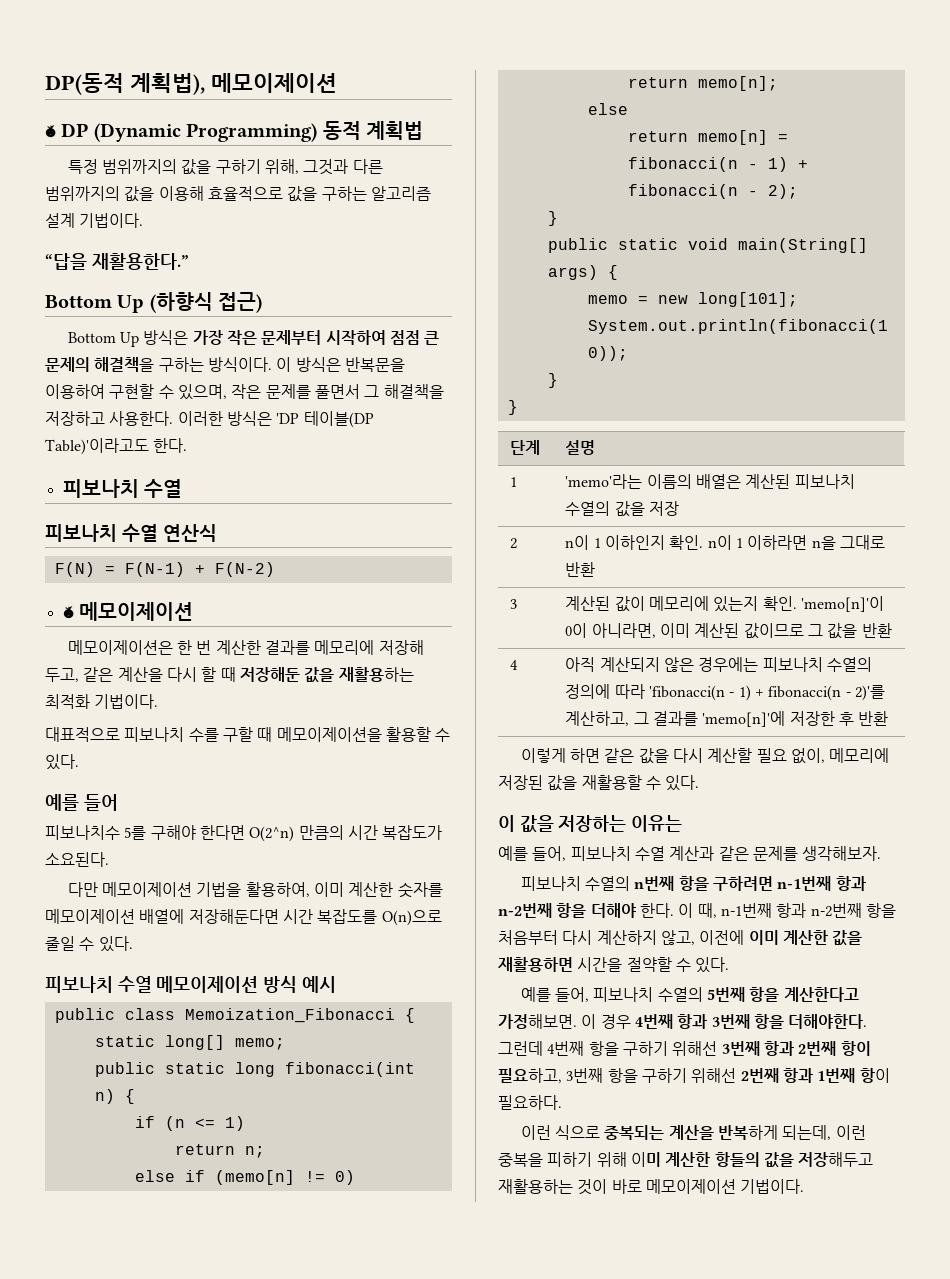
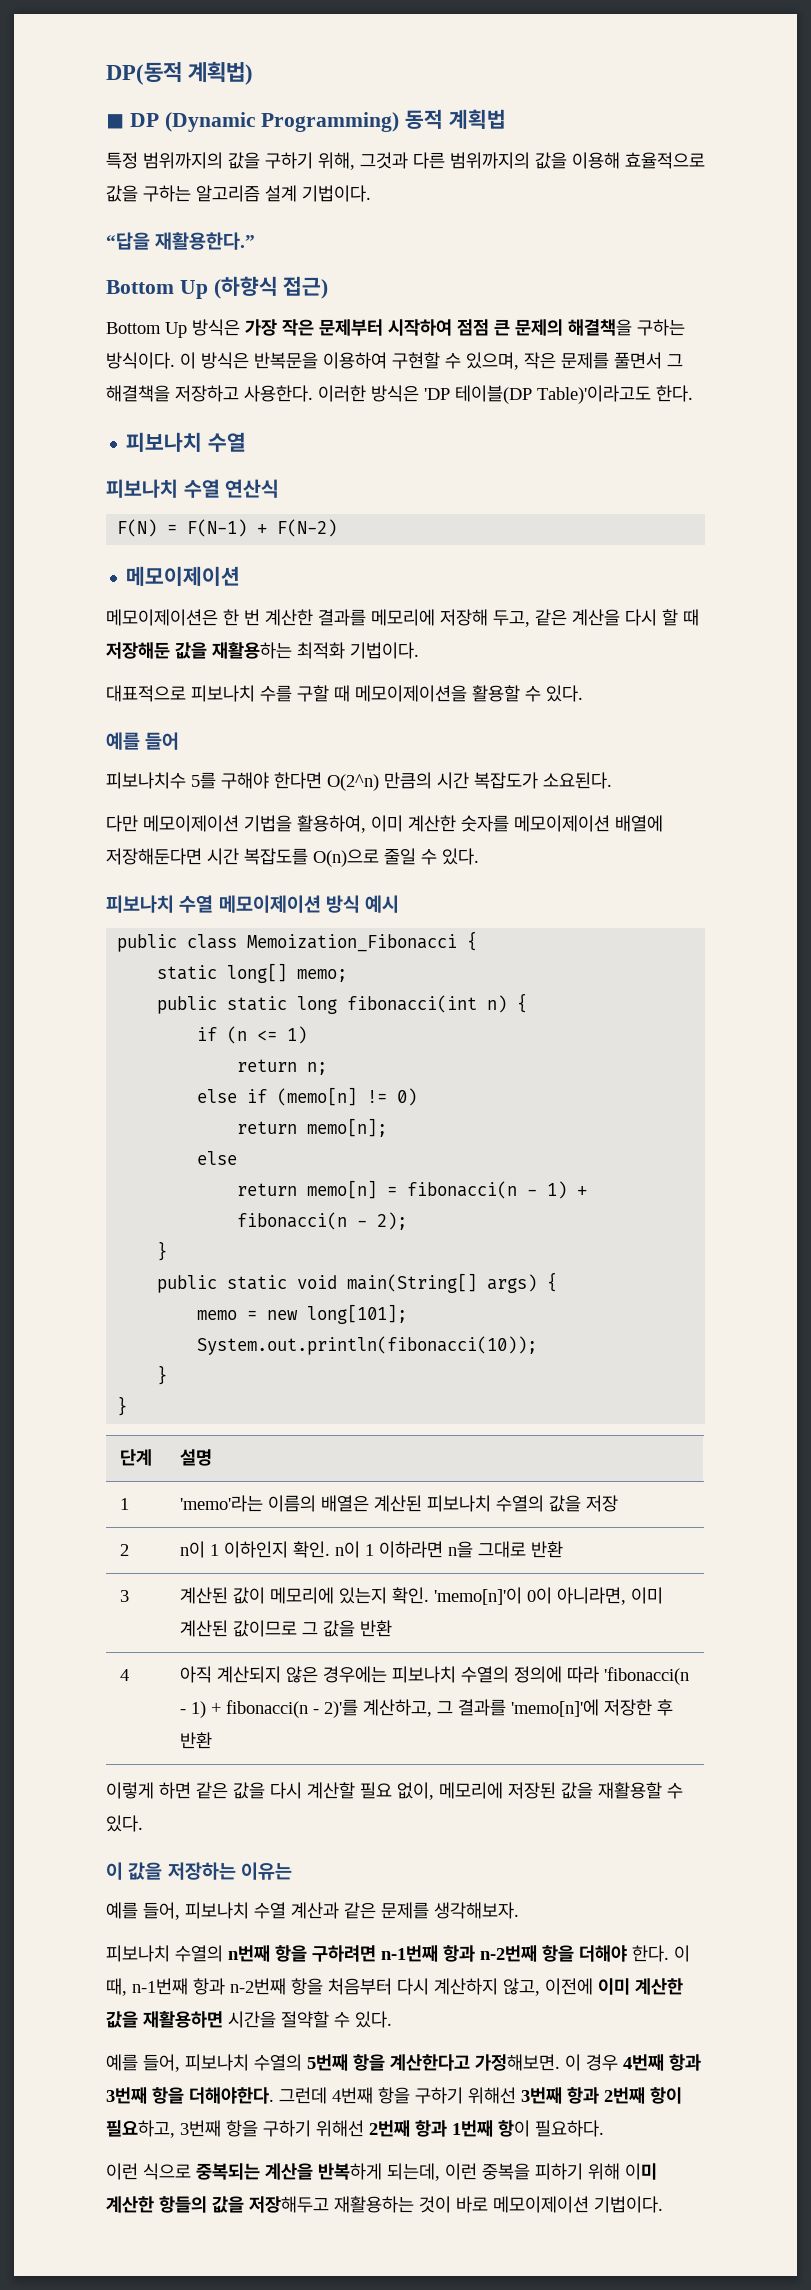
- DP(동적 계획법), 메모이제이션
- ☻ DP (Dynamic Programming) 동적 계획법
+ DP(동적 계획법)
+ ◼ DP (Dynamic Programming) 동적 계획법
  F(N) = F(N-1) + F(N-2)
- ☻ 메모이제이션
+ 메모이제이션

